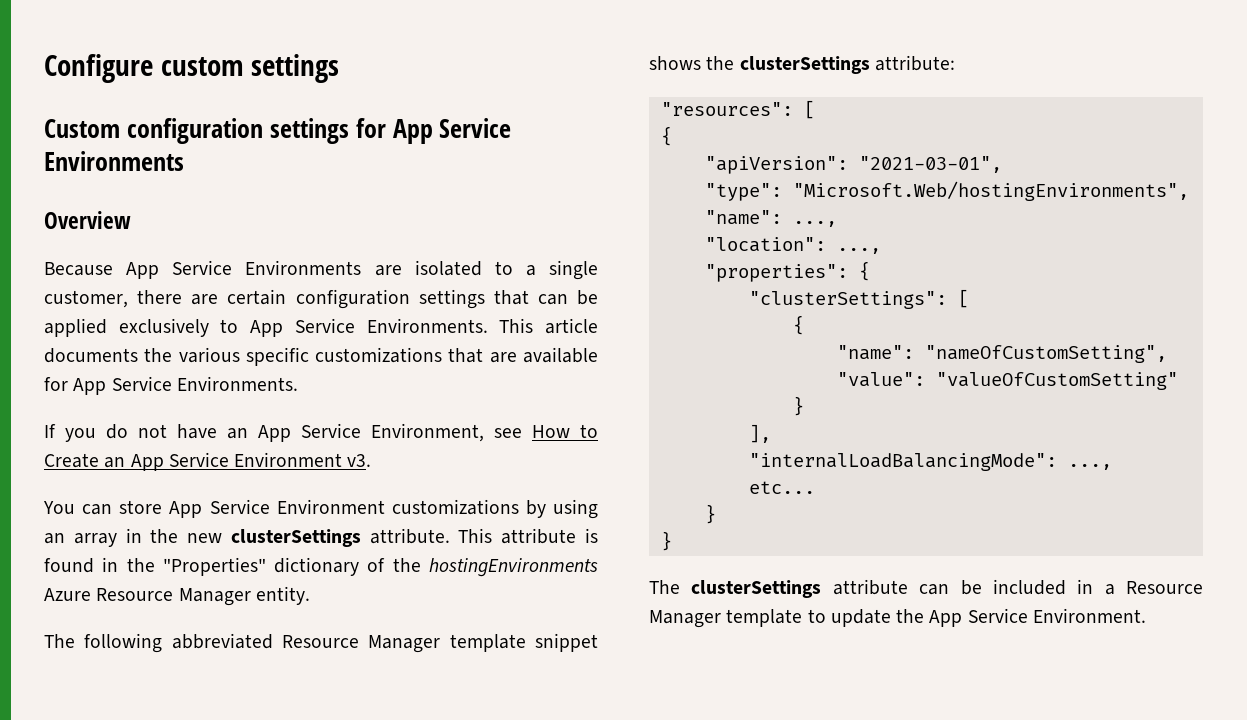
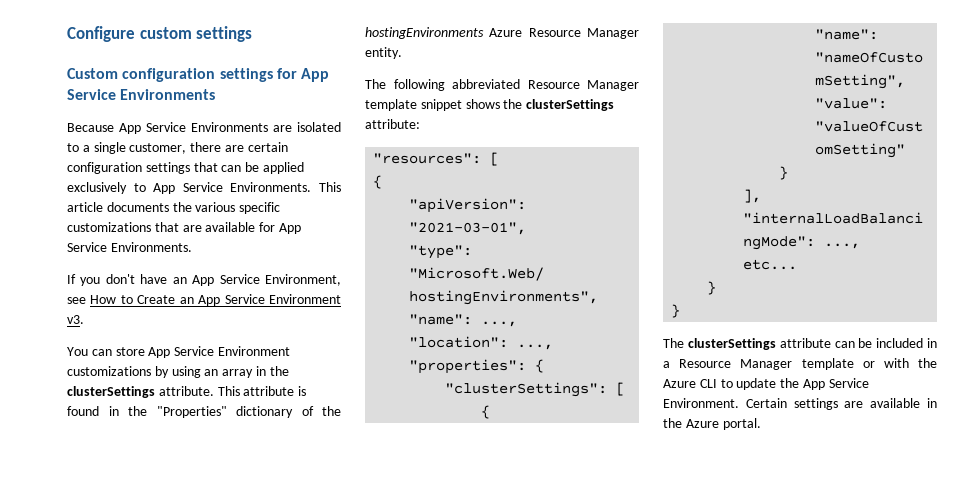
- Overview
- If you do not have an App Service Environment, see How to Create an App Service Environment v3.
+ If you don't have an App Service Environment, see How to Create an App Service Environment v3.
- You can store App Service Environment customizations by using an array in the new clusterSettings attribute.
+ You can store App Service Environment customizations by using an array in the clusterSettings attribute.
- The clusterSettings attribute can be included in a Resource Manager template to update the App Service Environment.
+ The clusterSettings attribute can be included in a Resource Manager template or with the Azure CLI to update the App Service Environment.
+ Certain settings are available in the Azure portal.

